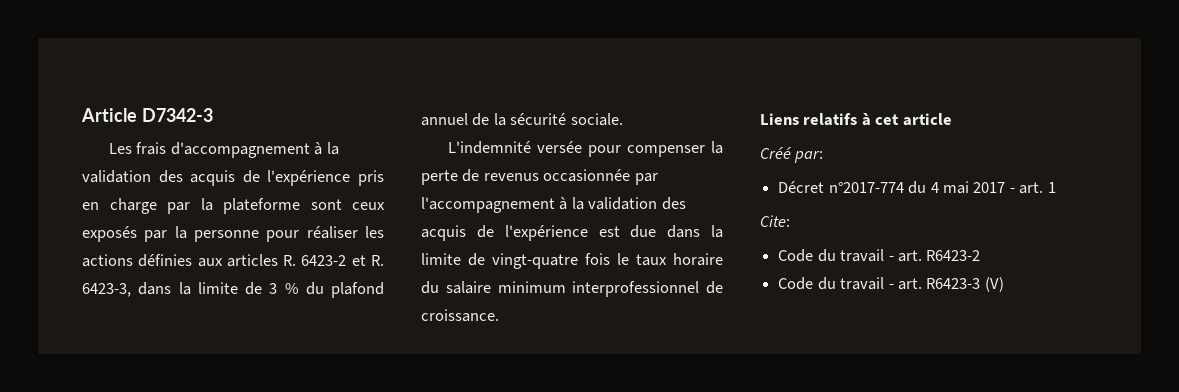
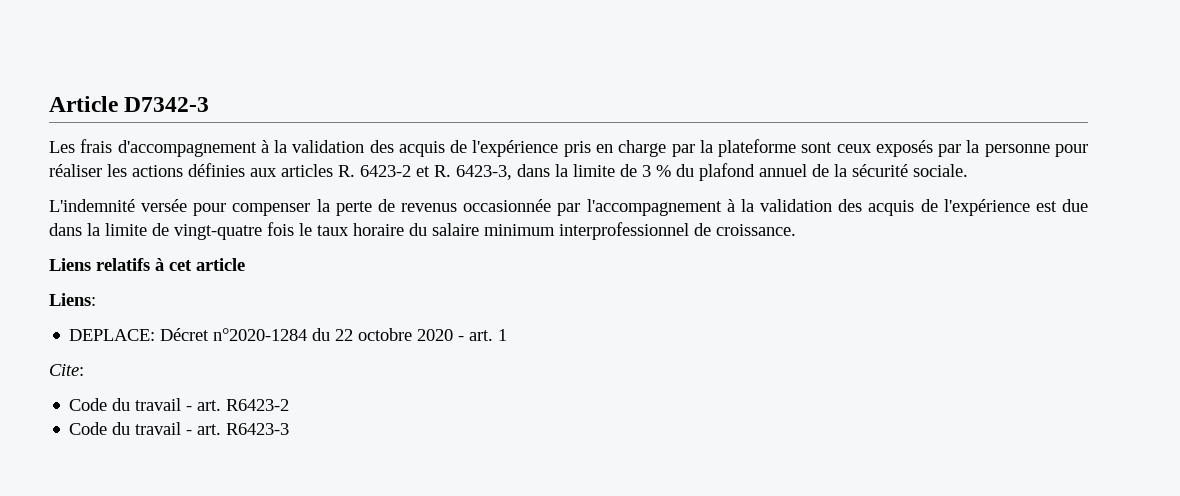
- Créé par:
- Décret n°2017-774 du 4 mai 2017 - art. 1
+ Liens:
+ DEPLACE: Décret n°2020-1284 du 22 octobre 2020 - art. 1
- Code du travail - art. R6423-3 (V)
+ Code du travail - art. R6423-3

